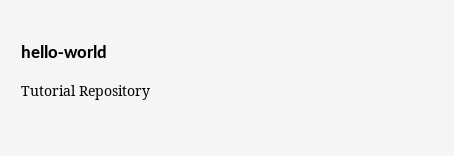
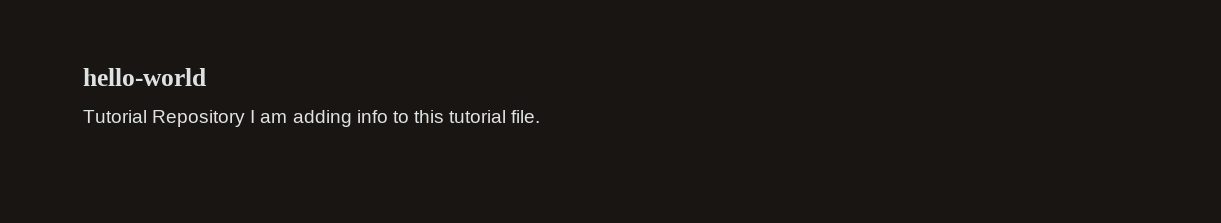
- Tutorial Repository
+ Tutorial Repository I am adding info to this tutorial file.

